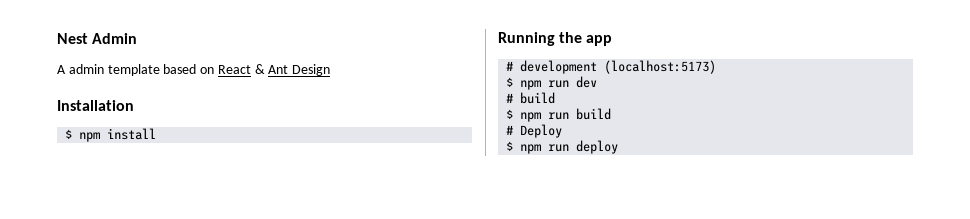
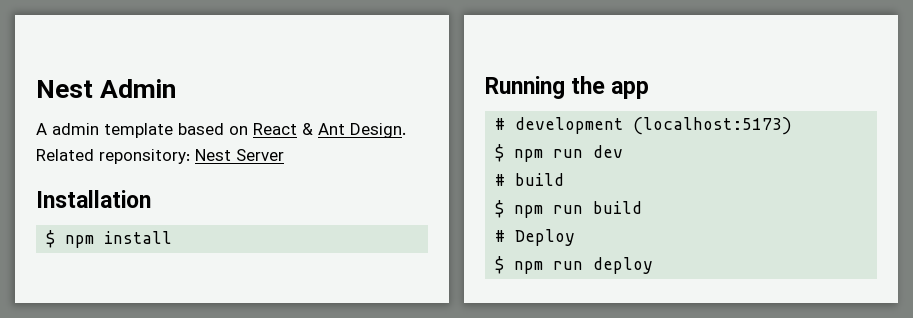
- A admin template based on React & Ant Design
+ A admin template based on React & Ant Design. Related reponsitory: Nest Server

